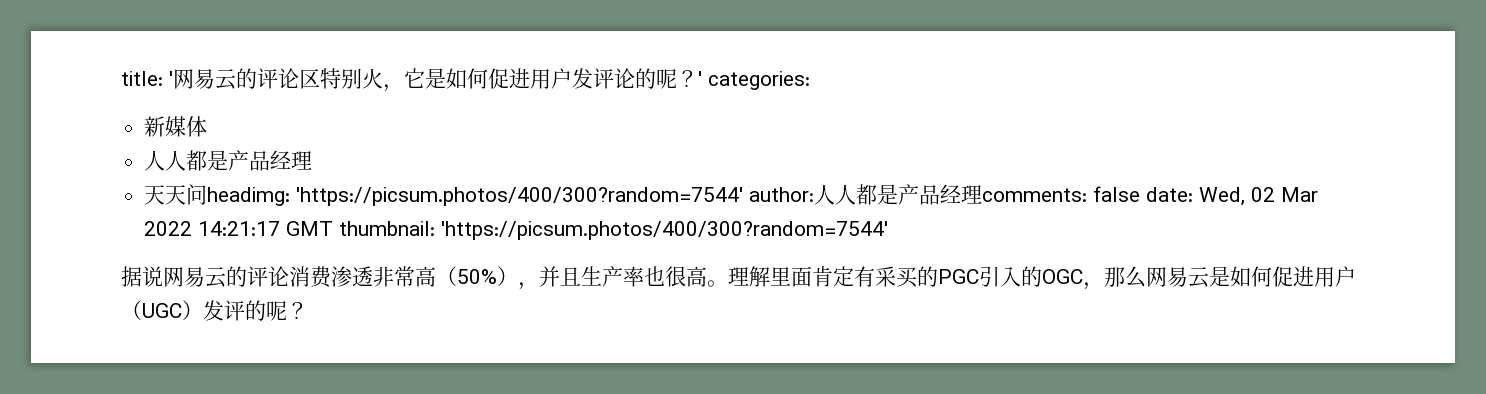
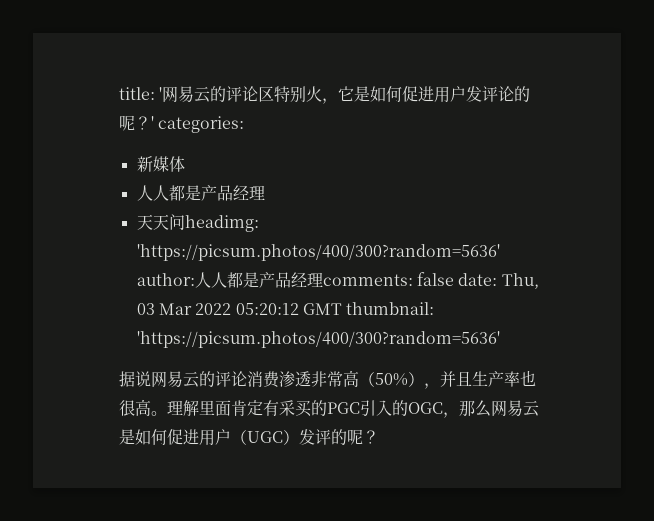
- 天天问headimg: 'https://picsum.photos/400/300?random=7544' author:人人都是产品经理comments: false date: Wed, 02 Mar 2022 14:21:17 GMT thumbnail: 'https://picsum.photos/400/300?random=7544'
+ 天天问headimg: 'https://picsum.photos/400/300?random=5636' author:人人都是产品经理comments: false date: Thu, 03 Mar 2022 05:20:12 GMT thumbnail: 'https://picsum.photos/400/300?random=5636'

